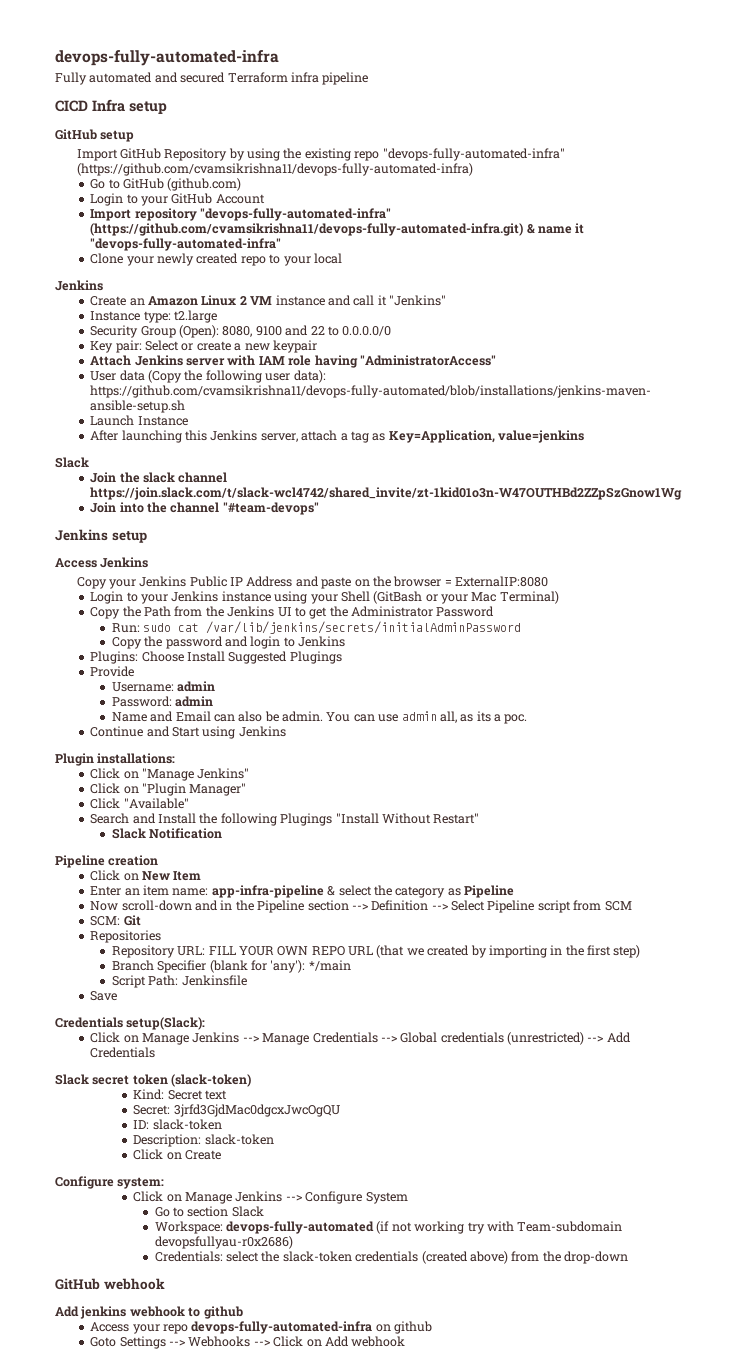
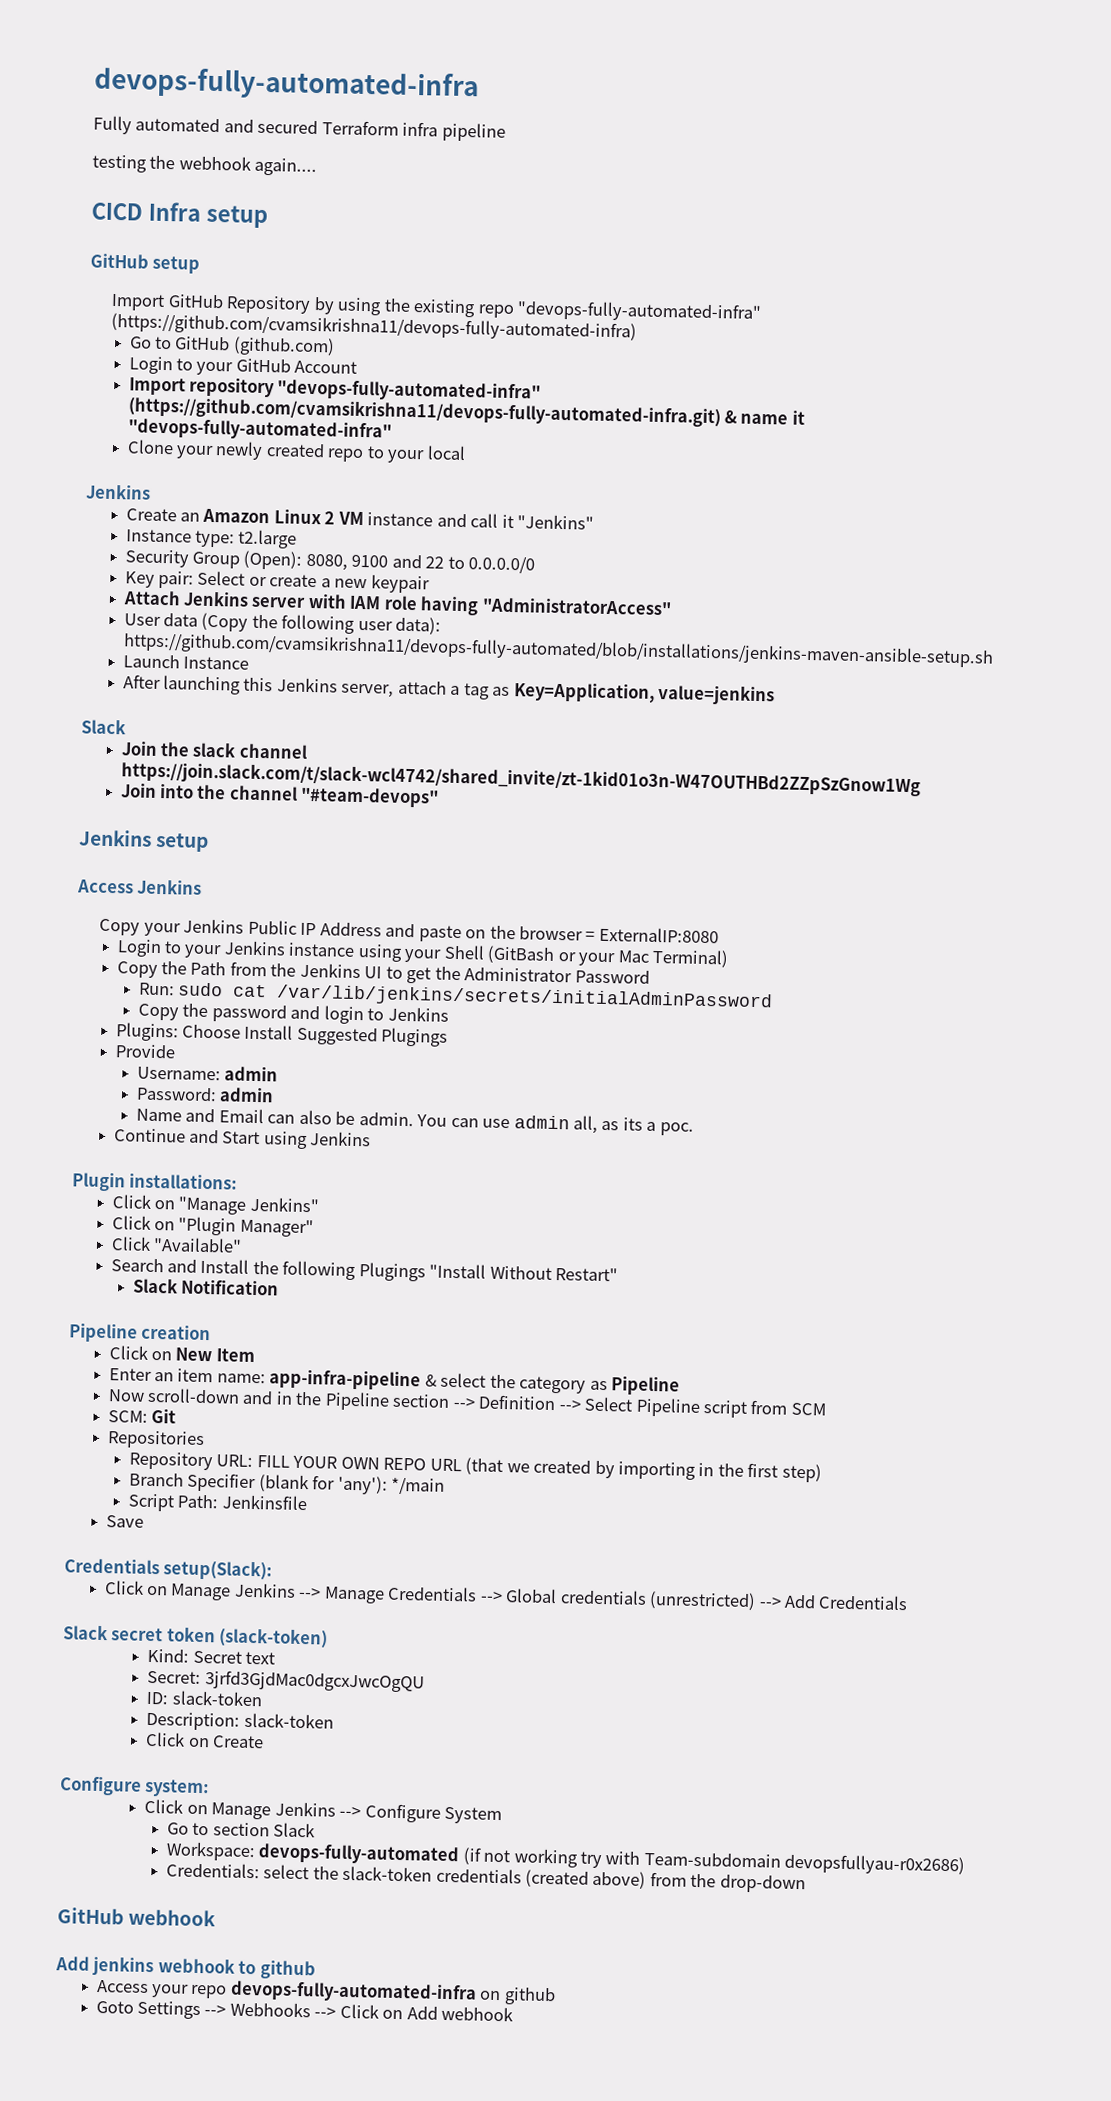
+ testing the webhook again....

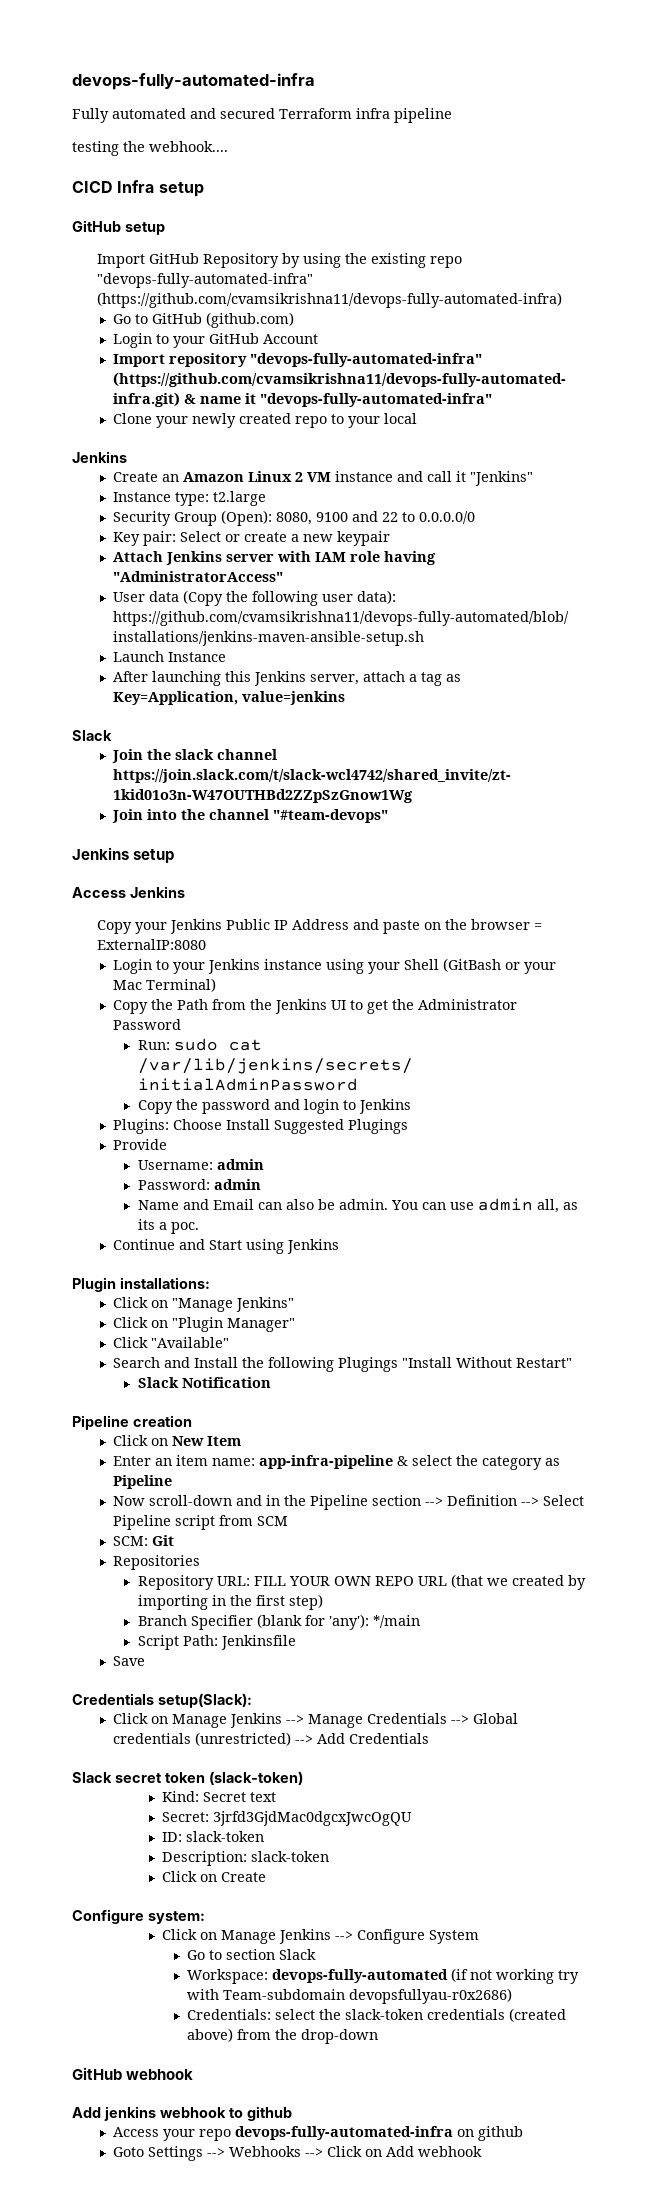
- testing the webhook again....
+ testing the webhook....

